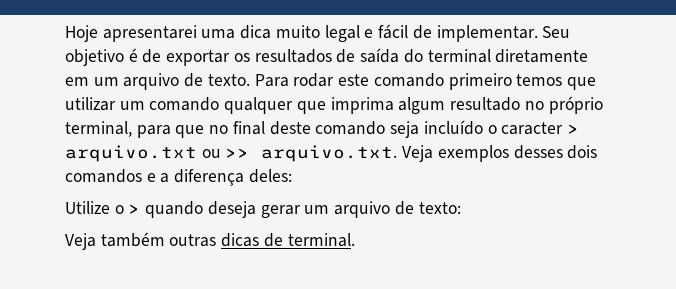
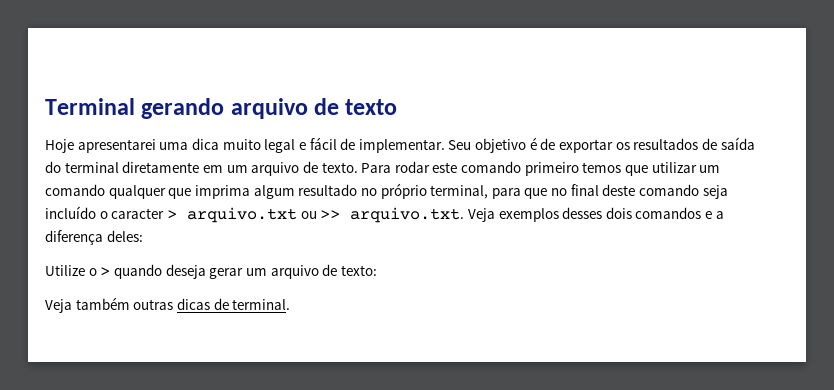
+ Terminal gerando arquivo de texto

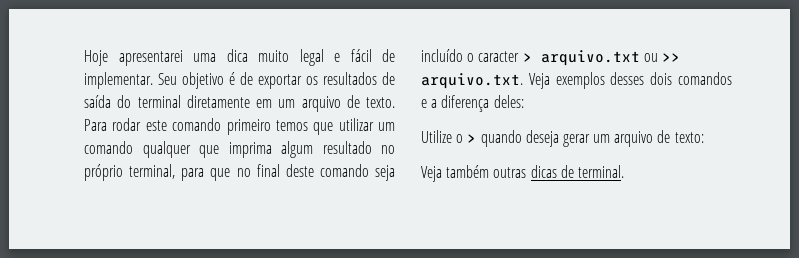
- Terminal gerando arquivo de texto

